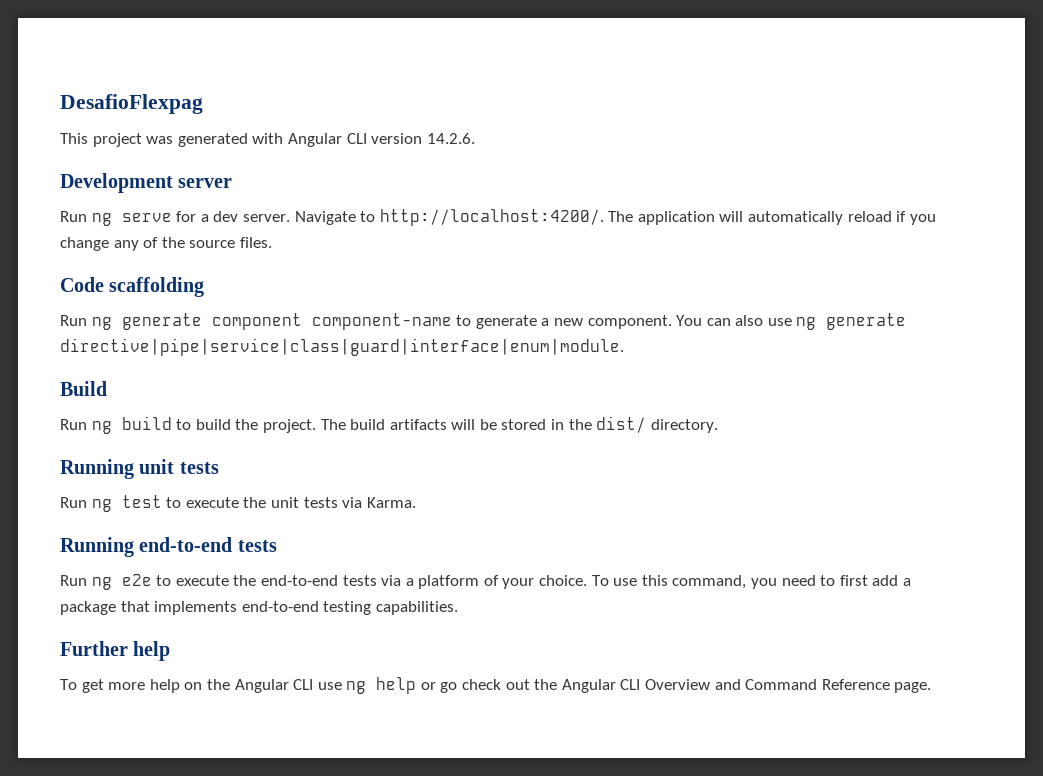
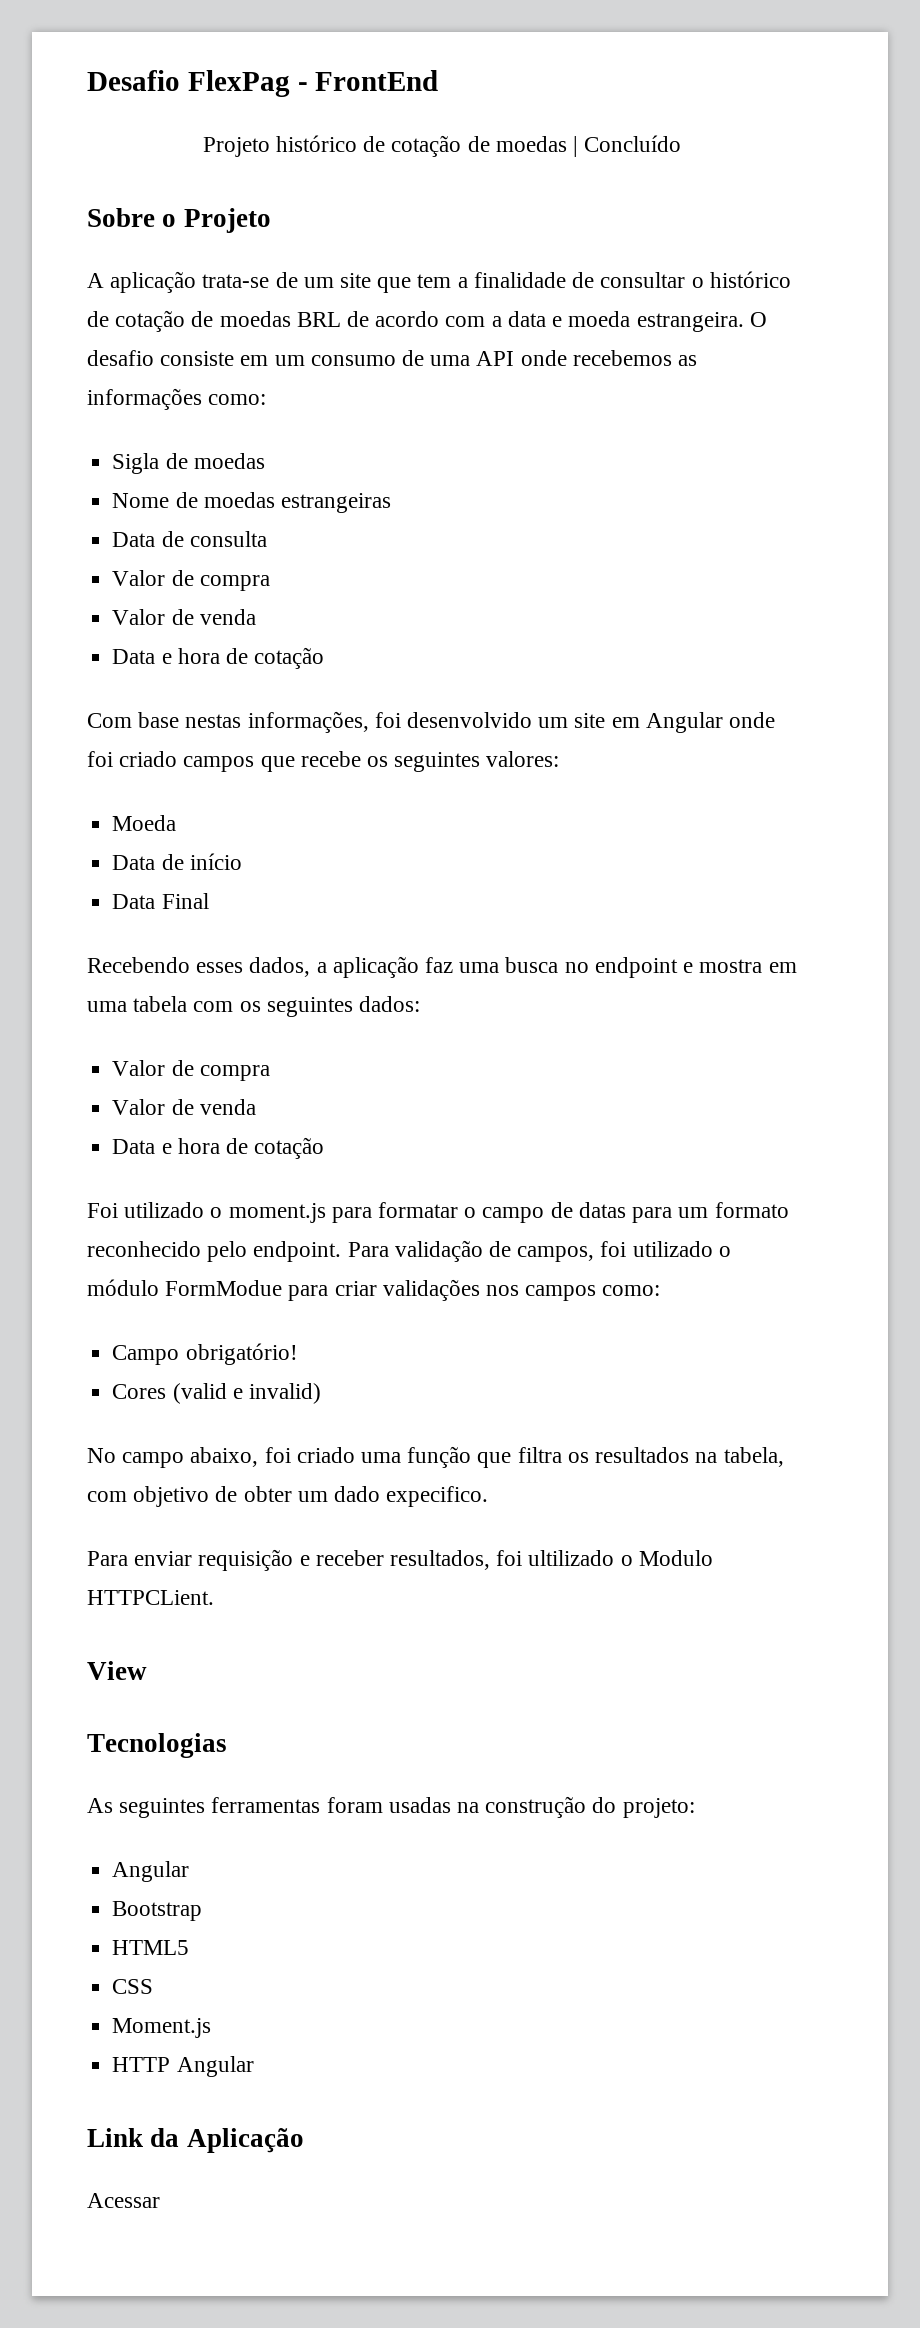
- DesafioFlexpag
- This project was generated with Angular CLI version 14.2.6.
- Development server
- Run ng serve for a dev server. Navigate to http://localhost:4200/. The application will automatically reload if you change any of the source files.
- Code scaffolding
- Run ng generate component component-name to generate a new component. You can also use ng generate directive|pipe|service|class|guard|interface|enum|module.
- Build
- Run ng build to build the project. The build artifacts will be stored in the dist/ directory.
- Running unit tests
- Run ng test to execute the unit tests via Karma.
- Running end-to-end tests
- Run ng e2e to execute the end-to-end tests via a platform of your choice. To use this command, you need to first add a package that implements end-to-end testing capabilities.
- Further help
- To get more help on the Angular CLI use ng help or go check out the Angular CLI Overview and Command Reference page.
+ Desafio FlexPag - FrontEnd
+ Projeto histórico de cotação de moedas | Concluído
+ Sobre o Projeto
+ A aplicação trata-se de um site que tem a finalidade de consultar o histórico de cotação de moedas BRL de acordo com a data e moeda estrangeira. O desafio consiste em um consumo de uma API onde recebemos as informações como:
+ Sigla de moedas
+ Nome de moedas estrangeiras
+ Data de consulta
+ Valor de compra
+ Valor de venda
+ Data e hora de cotação
+ Com base nestas informações, foi desenvolvido um site em Angular onde foi criado campos que recebe os seguintes valores:
+ Moeda
+ Data de início
+ Data Final
+ Recebendo esses dados, a aplicação faz uma busca no endpoint e mostra em uma tabela com os seguintes dados:
+ Valor de compra
+ Valor de venda
+ Data e hora de cotação
+ Foi utilizado o moment.js para formatar o campo de datas para um formato reconhecido pelo endpoint. Para validação de campos, foi utilizado o módulo FormModue para criar validações nos campos como:
+ Campo obrigatório!
+ Cores (valid e invalid)
+ No campo abaixo, foi criado uma função que filtra os resultados na tabela, com objetivo de obter um dado expecifico.
+ Para enviar requisição e receber resultados, foi ultilizado o Modulo HTTPCLient.
+ View
+ Tecnologias
+ As seguintes ferramentas foram usadas na construção do projeto:
+ Angular
+ Bootstrap
+ HTML5
+ CSS
+ Moment.js
+ HTTP Angular
+ Link da Aplicação
+ Acessar

